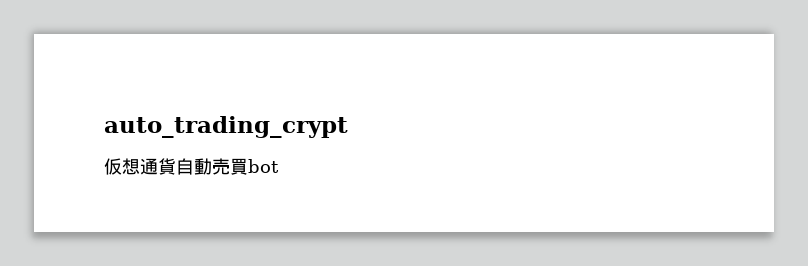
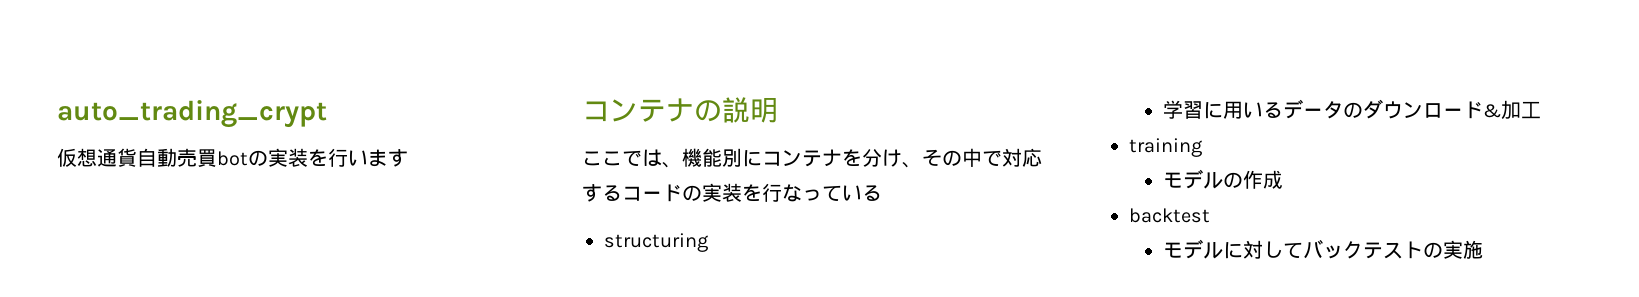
- 仮想通貨自動売買bot
+ 仮想通貨自動売買botの実装を行います
+ コンテナの説明
+ ここでは、機能別にコンテナを分け、その中で対応するコードの実装を行なっている
+ structuring
+ 学習に用いるデータのダウンロード&加工
+ training
+ モデルの作成
+ backtest
+ モデルに対してバックテストの実施

